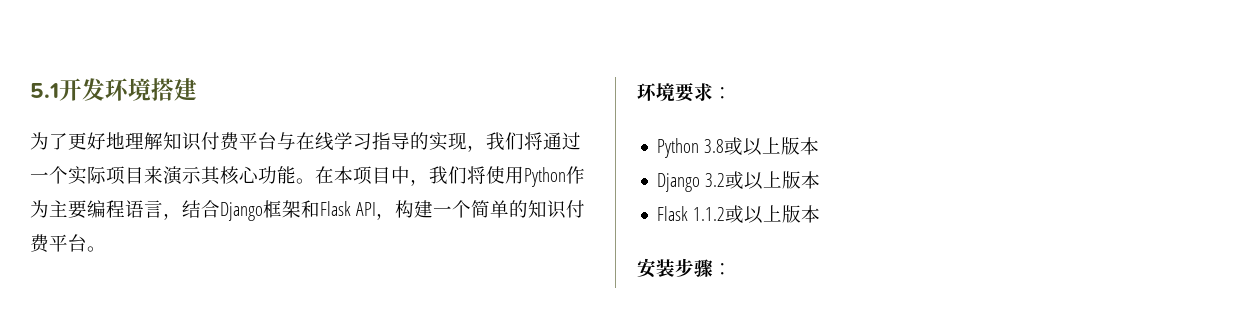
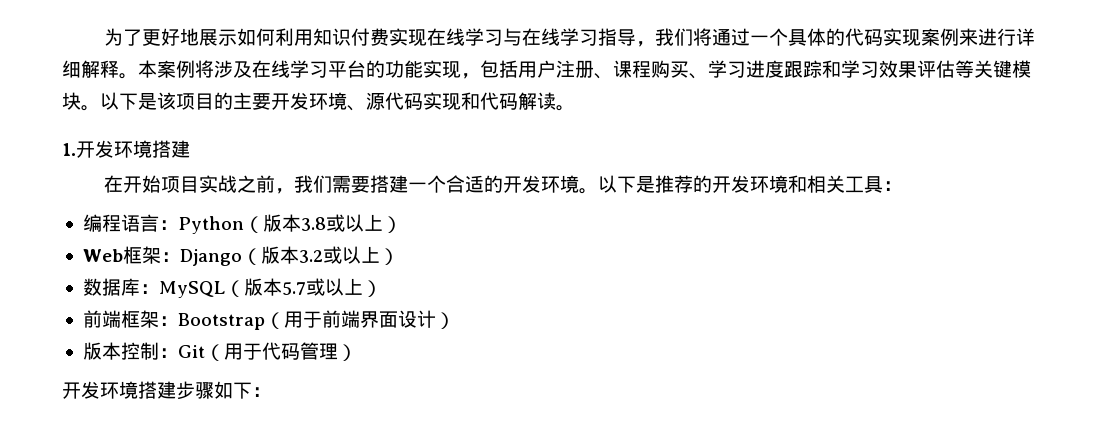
- 5.1开发环境搭建
- 为了更好地理解知识付费平台与在线学习指导的实现，我们将通过一个实际项目来演示其核心功能。在本项目中，我们将使用Python作为主要编程语言，结合Django框架和Flask API，构建一个简单的知识付费平台。
- 环境要求：
- Python 3.8或以上版本
- Django 3.2或以上版本
- Flask 1.1.2或以上版本
- 安装步骤：
+ 为了更好地展示如何利用知识付费实现在线学习与在线学习指导，我们将通过一个具体的代码实现案例来进行详细解释。本案例将涉及在线学习平台的功能实现，包括用户注册、课程购买、学习进度跟踪和学习效果评估等关键模块。以下是该项目的主要开发环境、源代码实现和代码解读。
+ 1.开发环境搭建
+ 在开始项目实战之前，我们需要搭建一个合适的开发环境。以下是推荐的开发环境和相关工具：
+ 编程语言：Python（版本3.8或以上）
+ Web框架：Django（版本3.2或以上）
+ 数据库：MySQL（版本5.7或以上）
+ 前端框架：Bootstrap（用于前端界面设计）
+ 版本控制：Git（用于代码管理）
+ 开发环境搭建步骤如下：

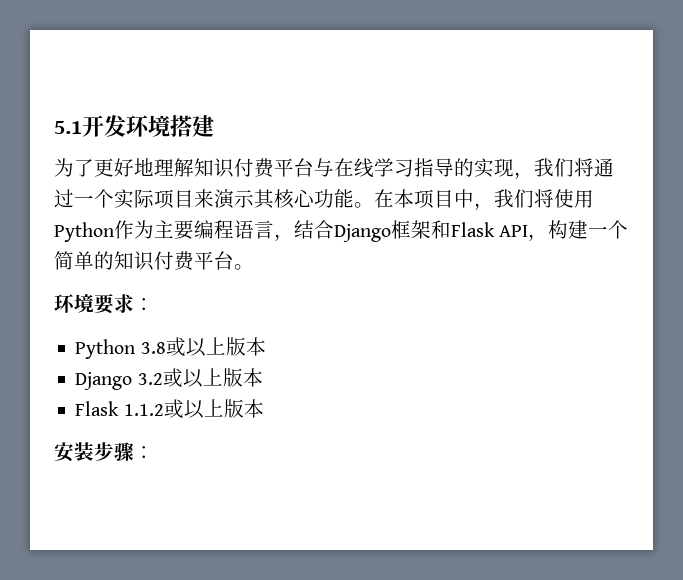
- 为了更好地展示如何利用知识付费实现在线学习与在线学习指导，我们将通过一个具体的代码实现案例来进行详细解释。本案例将涉及在线学习平台的功能实现，包括用户注册、课程购买、学习进度跟踪和学习效果评估等关键模块。以下是该项目的主要开发环境、源代码实现和代码解读。
- 1.开发环境搭建
- 在开始项目实战之前，我们需要搭建一个合适的开发环境。以下是推荐的开发环境和相关工具：
- 编程语言：Python（版本3.8或以上）
- Web框架：Django（版本3.2或以上）
- 数据库：MySQL（版本5.7或以上）
- 前端框架：Bootstrap（用于前端界面设计）
- 版本控制：Git（用于代码管理）
- 开发环境搭建步骤如下：
+ 5.1开发环境搭建
+ 为了更好地理解知识付费平台与在线学习指导的实现，我们将通过一个实际项目来演示其核心功能。在本项目中，我们将使用Python作为主要编程语言，结合Django框架和Flask API，构建一个简单的知识付费平台。
+ 环境要求：
+ Python 3.8或以上版本
+ Django 3.2或以上版本
+ Flask 1.1.2或以上版本
+ 安装步骤：

